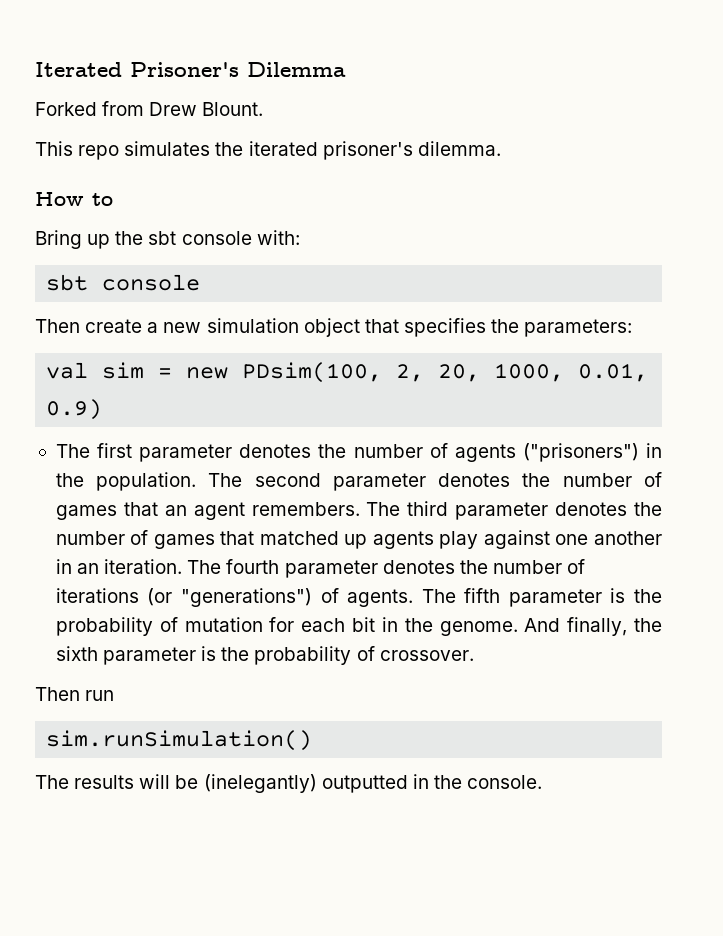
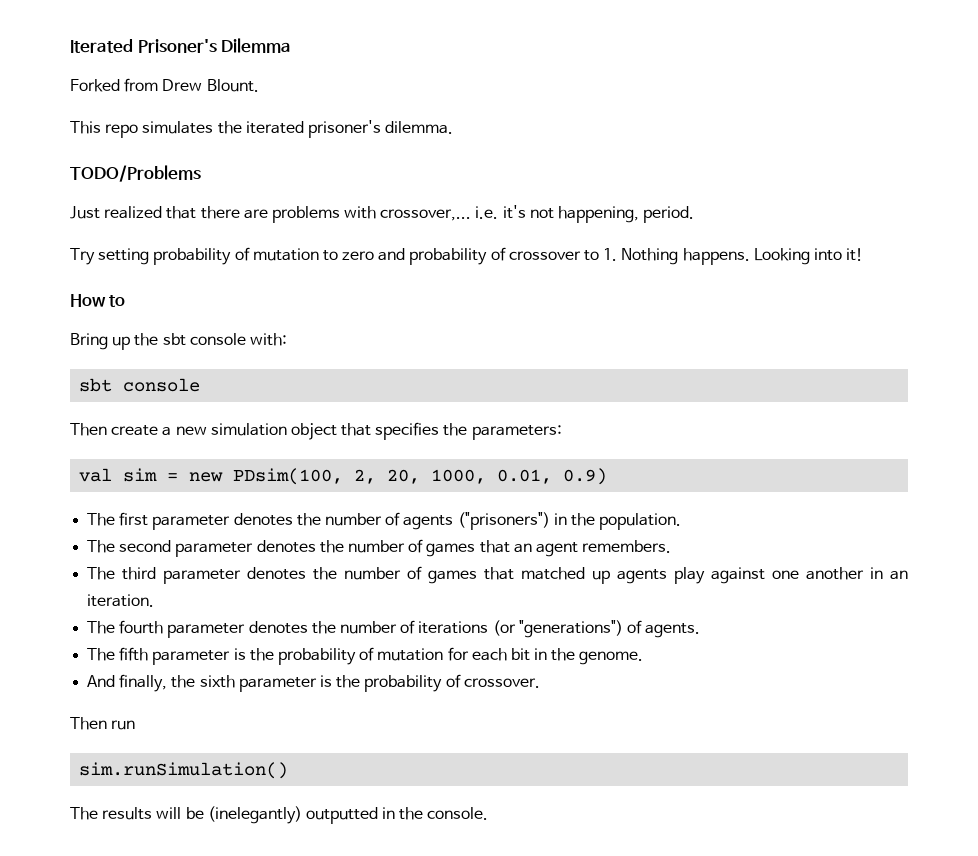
+ TODO/Problems
+ Just realized that there are problems with crossover,... i.e. it's not happening, period.
+ Try setting probability of mutation to zero and probability of crossover to 1. Nothing happens. Looking into it!
- The first parameter denotes the number of agents ("prisoners") in the population. The second parameter denotes the number of games that an agent remembers. The third parameter denotes the number of games that matched up agents play against one another in an iteration. The fourth parameter denotes the number of iterations (or "generations") of agents. The fifth parameter is the probability of mutation for each bit in the genome. And finally, the sixth parameter is the probability of crossover.
+ The first parameter denotes the number of agents ("prisoners") in the population.
+ The second parameter denotes the number of games that an agent remembers.
+ The third parameter denotes the number of games that matched up agents play against one another in an iteration.
+ The fourth parameter denotes the number of iterations (or "generations") of agents.
+ The fifth parameter is the probability of mutation for each bit in the genome.
+ And finally, the sixth parameter is the probability of crossover.

